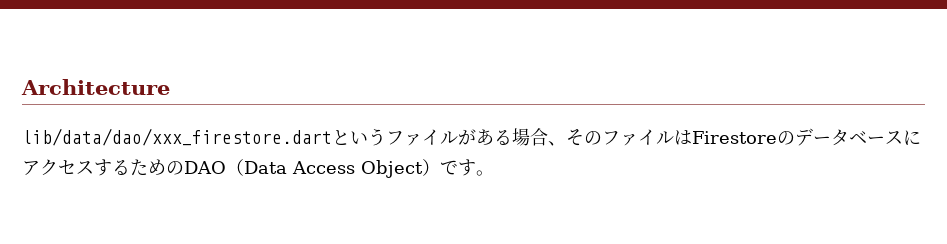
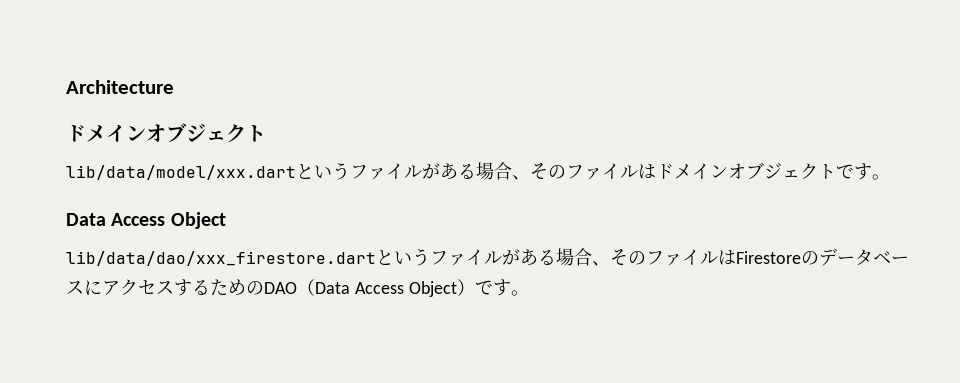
  Architecture
+ ドメインオブジェクト
+ lib/data/model/xxx.dartというファイルがある場合、そのファイルはドメインオブジェクトです。
+ Data Access Object

